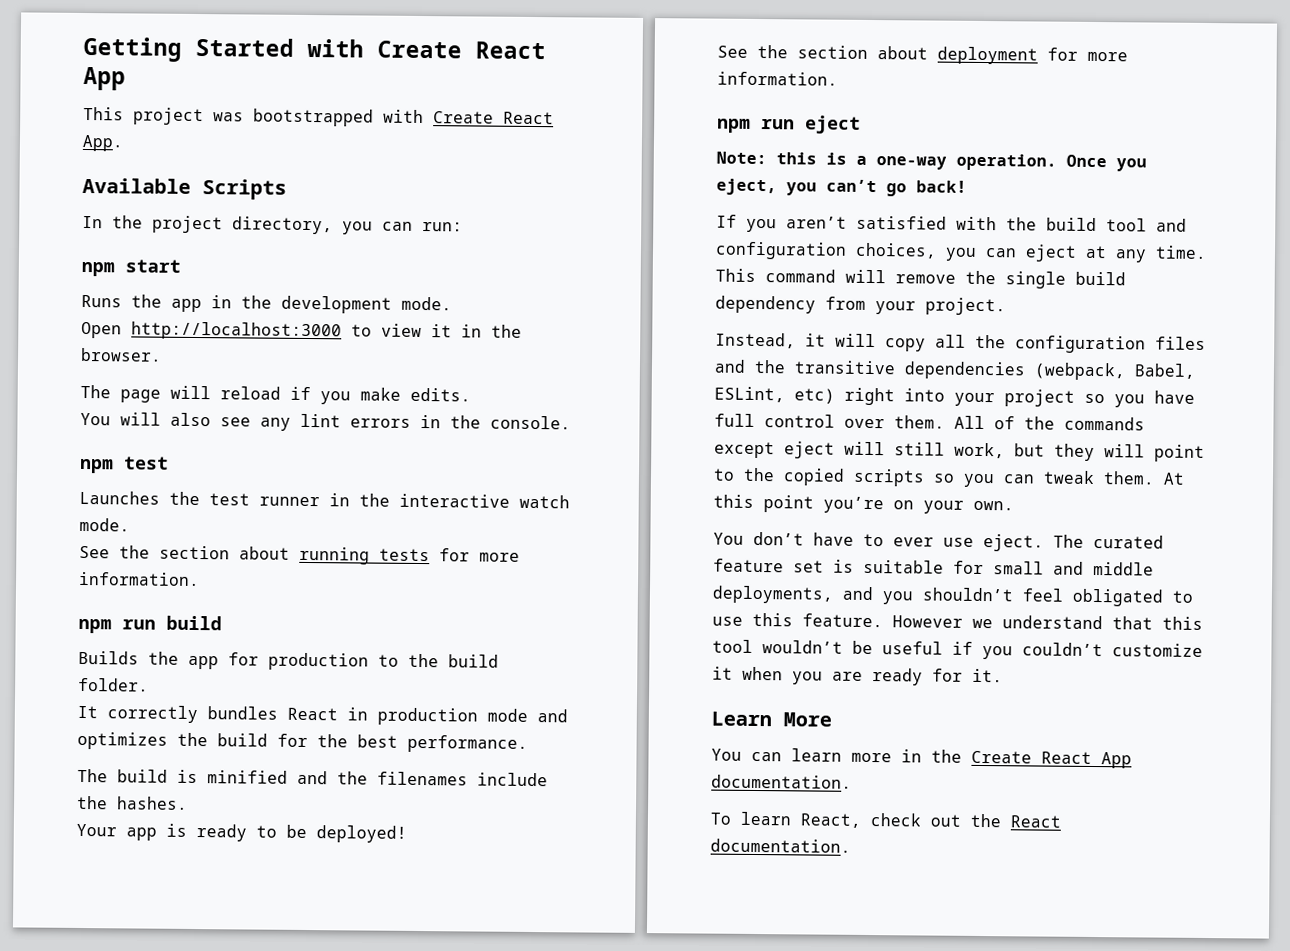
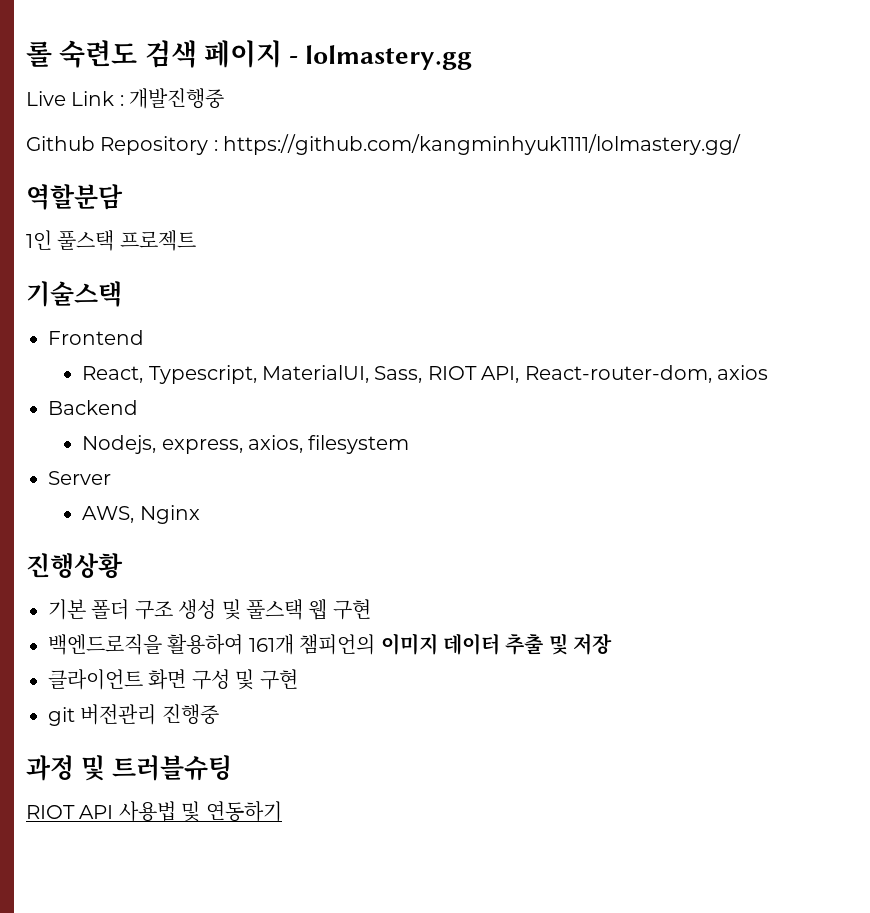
- Getting Started with Create React App
- This project was bootstrapped with Create React App.
- Available Scripts
- In the project directory, you can run:
- npm start
- Runs the app in the development mode.
- Open http://localhost:3000 to view it in the browser.
- The page will reload if you make edits.
- You will also see any lint errors in the console.
- npm test
- Launches the test runner in the interactive watch mode.
- See the section about running tests for more information.
- npm run build
- Builds the app for production to the build folder.
- It correctly bundles React in production mode and optimizes the build for the best performance.
- The build is minified and the filenames include the hashes.
- Your app is ready to be deployed!
- See the section about deployment for more information.
- npm run eject
- Note: this is a one-way operation. Once you eject, you can’t go back!
- If you aren’t satisfied with the build tool and configuration choices, you can eject at any time. This command will remove the single build dependency from your project.
- Instead, it will copy all the configuration files and the transitive dependencies (webpack, Babel, ESLint, etc) right into your project so you have full control over them. All of the commands except eject will still work, but they will point to the copied scripts so you can tweak them. At this point you’re on your own.
- You don’t have to ever use eject. The curated feature set is suitable for small and middle deployments, and you shouldn’t feel obligated to use this feature. However we understand that this tool wouldn’t be useful if you couldn’t customize it when you are ready for it.
- Learn More
- You can learn more in the Create React App documentation.
- To learn React, check out the React documentation.
+ 롤 숙련도 검색 페이지 - lolmastery.gg
+ Live Link : 개발진행중
+ Github Repository : https://github.com/kangminhyuk1111/lolmastery.gg/
+ 역할분담
+ 1인 풀스택 프로젝트
+ 기술스택
+ Frontend
+ React, Typescript, MaterialUI, Sass, RIOT API, React-router-dom, axios
+ Backend
+ Nodejs, express, axios, filesystem
+ Server
+ AWS, Nginx
+ 진행상황
+ 기본 폴더 구조 생성 및 풀스택 웹 구현
+ 백엔드로직을 활용하여 161개 챔피언의 이미지 데이터 추출 및 저장
+ 클라이언트 화면 구성 및 구현
+ git 버전관리 진행중
+ 과정 및 트러블슈팅
+ RIOT API 사용법 및 연동하기

